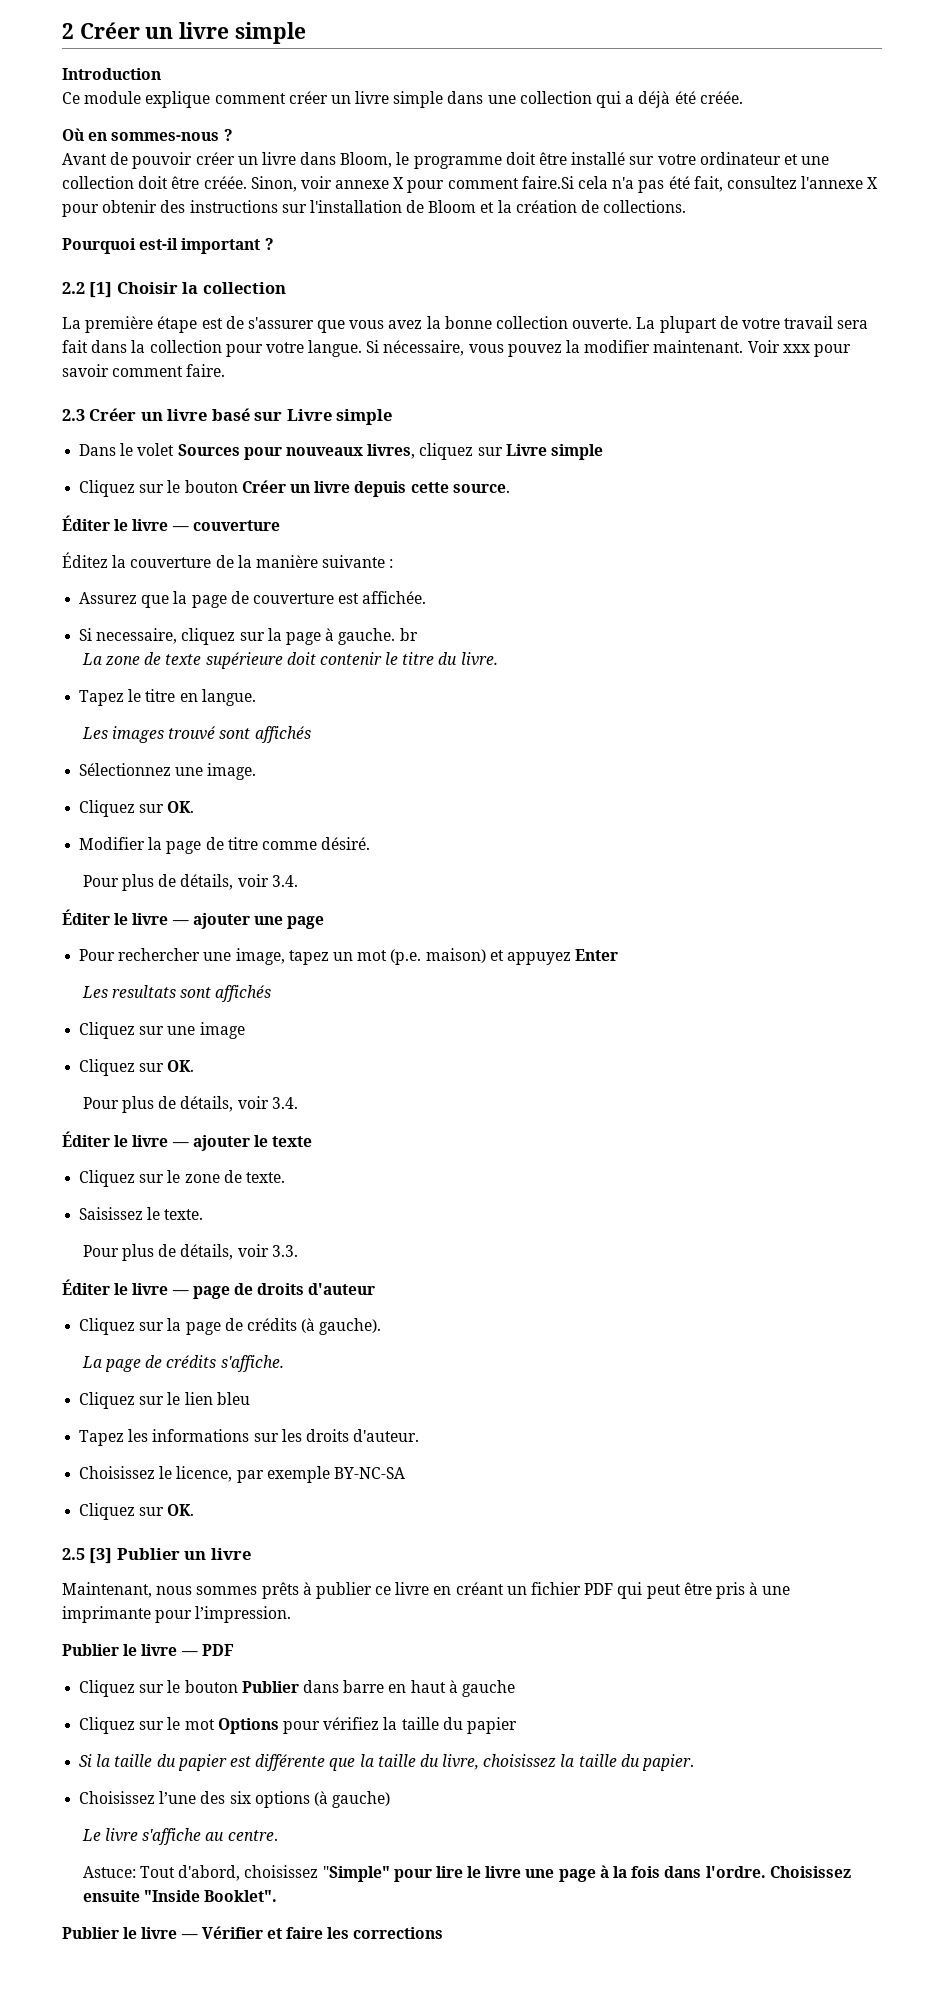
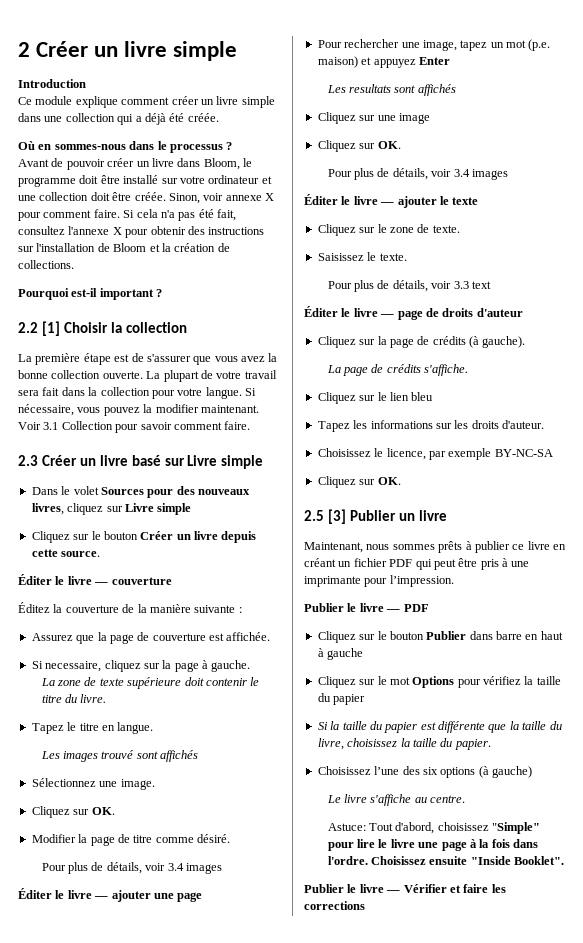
- Où en sommes-nous ?
+ Où en sommes-nous dans le processus ?
- Sinon, voir annexe X pour comment faire.Si cela n'a pas été fait, consultez l'annexe X pour obtenir des instructions sur l'installation de Bloom et la création de collections.
+ Sinon, voir annexe X pour comment faire. Si cela n'a pas été fait, consultez l'annexe X pour obtenir des instructions sur l'installation de Bloom et la création de collections.
- Voir xxx pour savoir comment faire.
+ Voir 3.1 Collection pour savoir comment faire.
- Dans le volet Sources pour nouveaux livres, cliquez sur Livre simple
+ Dans le volet Sources pour des nouveaux livres, cliquez sur Livre simple
- Si necessaire, cliquez sur la page à gauche. br
+ Si necessaire, cliquez sur la page à gauche.
  Modifier la page de titre comme désiré.
- Pour plus de détails, voir 3.4.
+ Pour plus de détails, voir 3.4 images
  Cliquez sur une image
  Cliquez sur OK.
- Pour plus de détails, voir 3.4.
+ Pour plus de détails, voir 3.4 images
- Pour plus de détails, voir 3.3.
+ Pour plus de détails, voir 3.3 text

